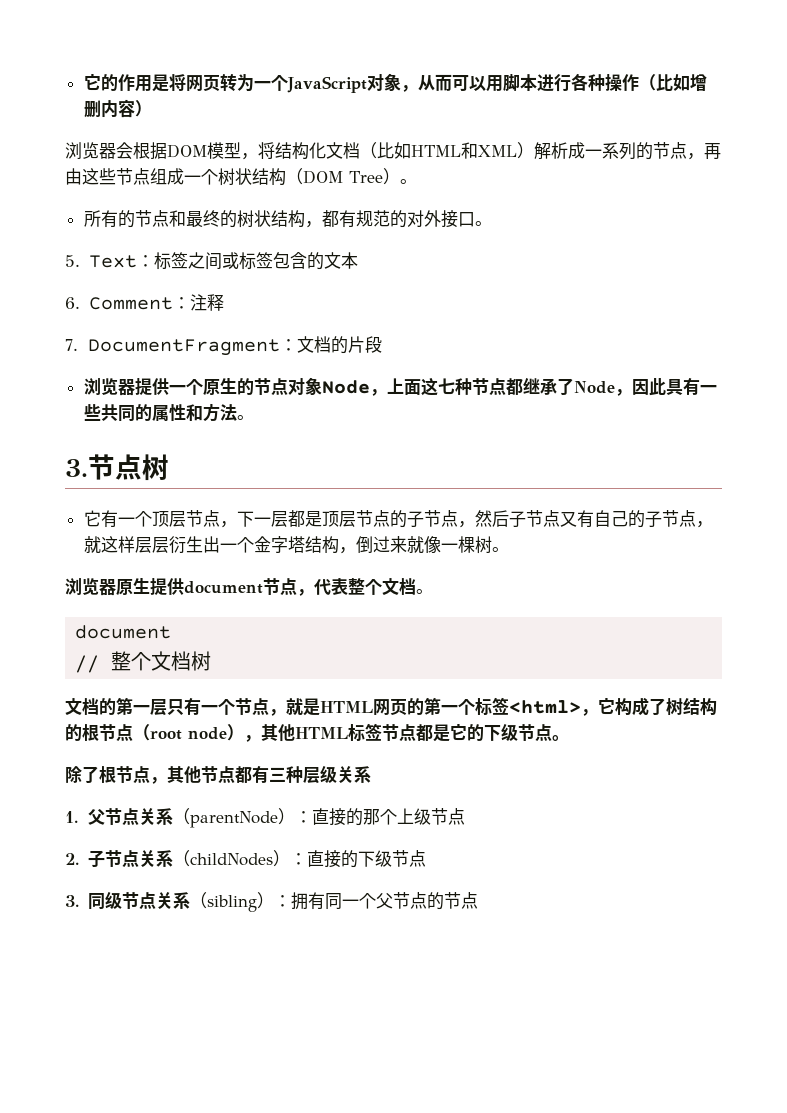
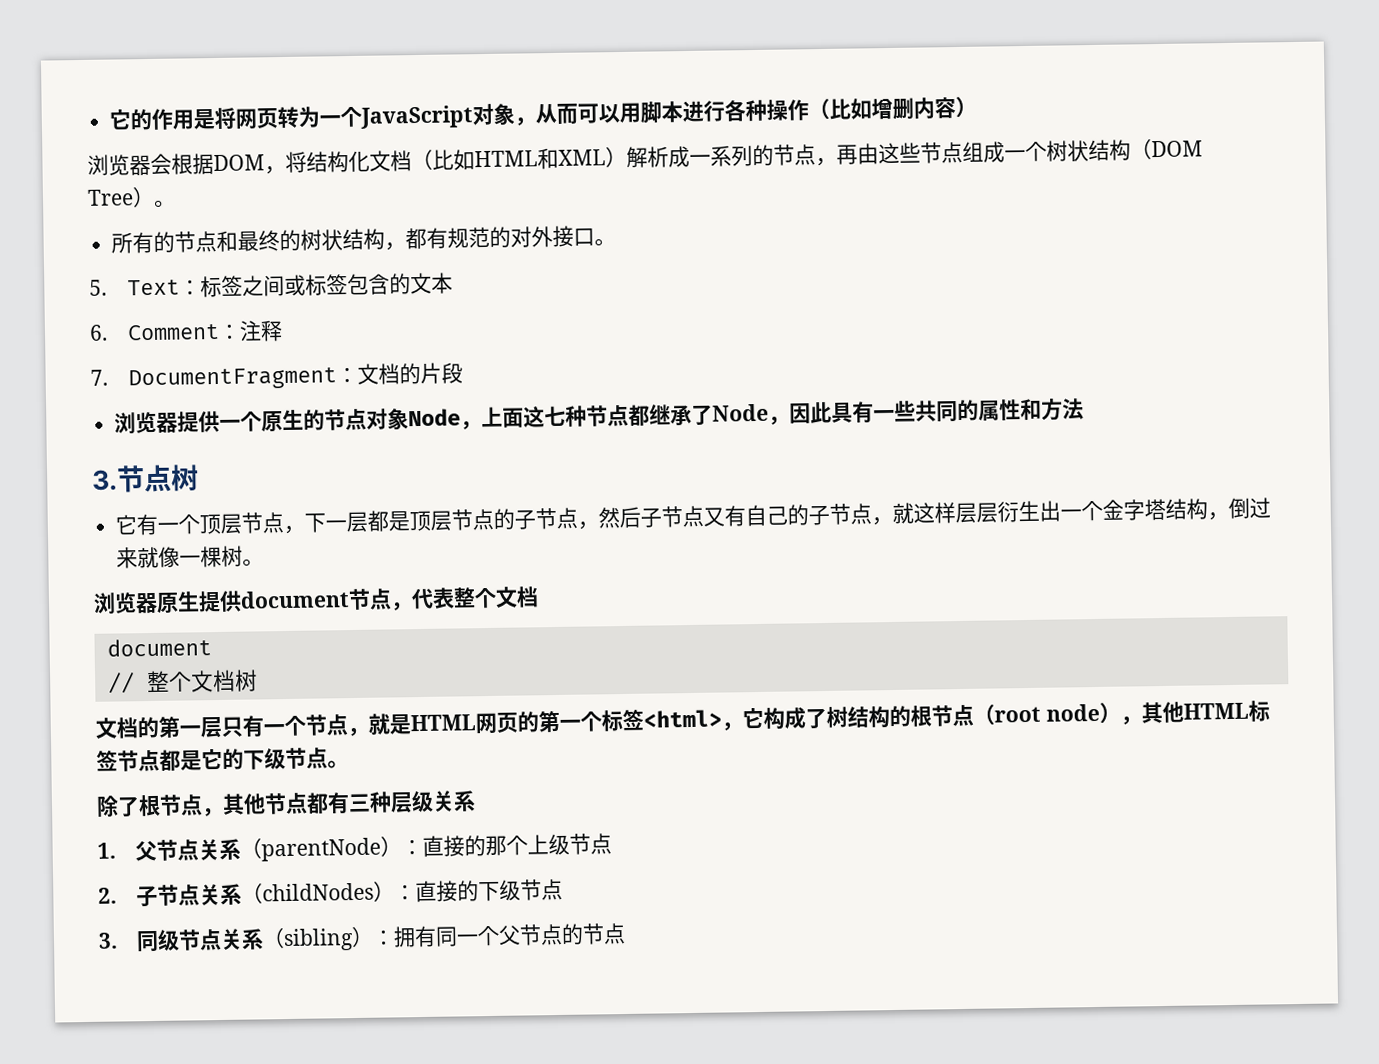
- 浏览器会根据DOM模型，将结构化文档（比如HTML和XML）解析成一系列的节点，再由这些节点组成一个树状结构（DOM Tree）。
+ 浏览器会根据DOM，将结构化文档（比如HTML和XML）解析成一系列的节点，再由这些节点组成一个树状结构（DOM Tree）。
- 浏览器提供一个原生的节点对象Node，上面这七种节点都继承了Node，因此具有一些共同的属性和方法。
+ 浏览器提供一个原生的节点对象Node，上面这七种节点都继承了Node，因此具有一些共同的属性和方法
- 浏览器原生提供document节点，代表整个文档。
+ 浏览器原生提供document节点，代表整个文档

